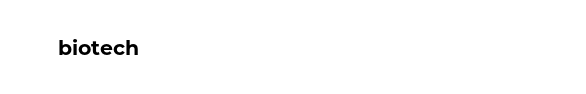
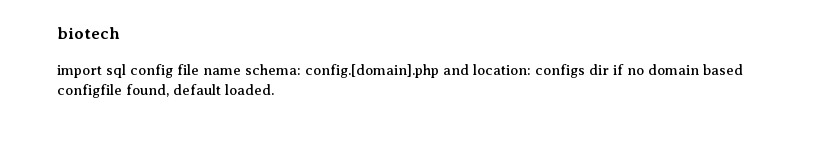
+ import sql config file name schema: config.[domain].php and location: configs dir if no domain based configfile found, default loaded.

